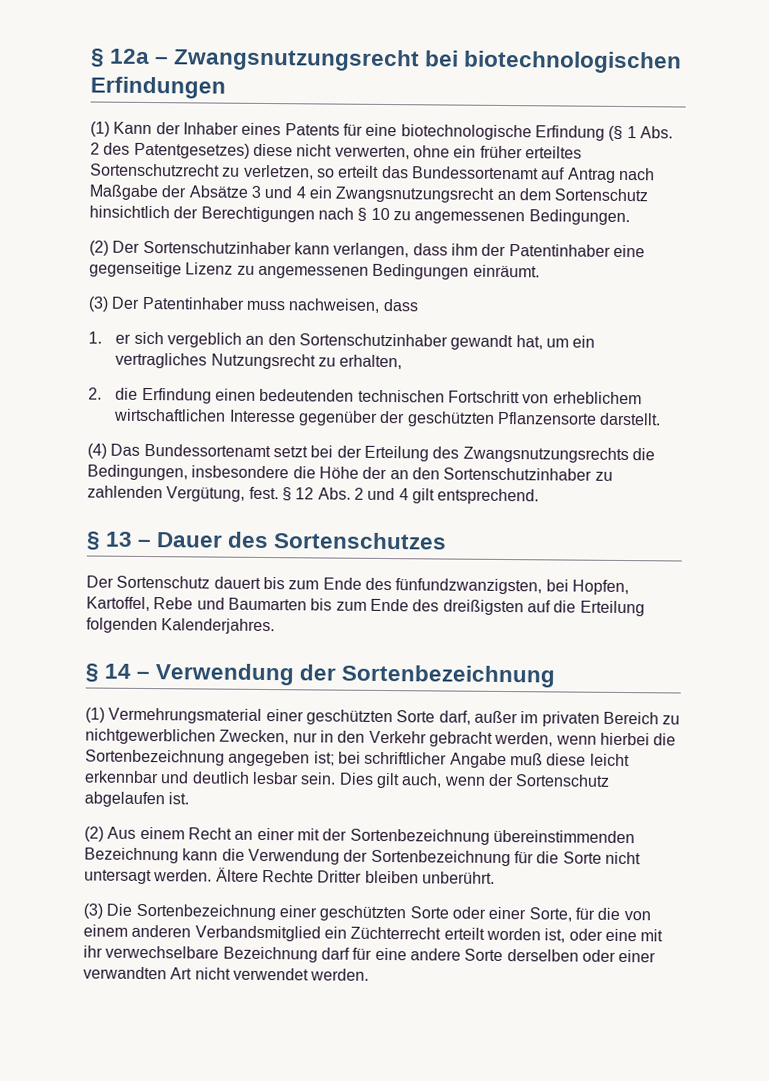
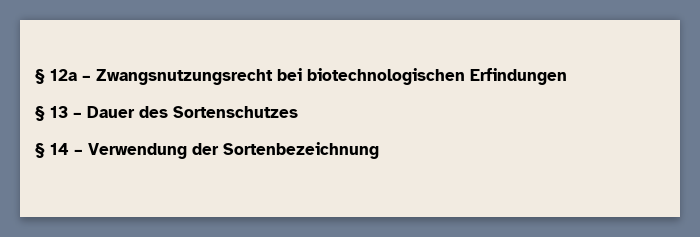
- (1) Kann der Inhaber eines Patents für eine biotechnologische Erfindung (§ 1 Abs. 2 des Patentgesetzes) diese nicht verwerten, ohne ein früher erteiltes Sortenschutzrecht zu verletzen, so erteilt das Bundessortenamt auf Antrag nach Maßgabe der Absätze 3 und 4 ein Zwangsnutzungsrecht an dem Sortenschutz hinsichtlich der Berechtigungen nach § 10 zu angemessenen Bedingungen.
- (2) Der Sortenschutzinhaber kann verlangen, dass ihm der Patentinhaber eine gegenseitige Lizenz zu angemessenen Bedingungen einräumt.
- (3) Der Patentinhaber muss nachweisen, dass
- 1. er sich vergeblich an den Sortenschutzinhaber gewandt hat, um ein vertragliches Nutzungsrecht zu erhalten,
- 2. die Erfindung einen bedeutenden technischen Fortschritt von erheblichem wirtschaftlichen Interesse gegenüber der geschützten Pflanzensorte darstellt.
- (4) Das Bundessortenamt setzt bei der Erteilung des Zwangsnutzungsrechts die Bedingungen, insbesondere die Höhe der an den Sortenschutzinhaber zu zahlenden Vergütung, fest. § 12 Abs. 2 und 4 gilt entsprechend.
- Der Sortenschutz dauert bis zum Ende des fünfundzwanzigsten, bei Hopfen, Kartoffel, Rebe und Baumarten bis zum Ende des dreißigsten auf die Erteilung folgenden Kalenderjahres.
- (1) Vermehrungsmaterial einer geschützten Sorte darf, außer im privaten Bereich zu nichtgewerblichen Zwecken, nur in den Verkehr gebracht werden, wenn hierbei die Sortenbezeichnung angegeben ist; bei schriftlicher Angabe muß diese leicht erkennbar und deutlich lesbar sein. Dies gilt auch, wenn der Sortenschutz abgelaufen ist.
- (2) Aus einem Recht an einer mit der Sortenbezeichnung übereinstimmenden Bezeichnung kann die Verwendung der Sortenbezeichnung für die Sorte nicht untersagt werden. Ältere Rechte Dritter bleiben unberührt.
- (3) Die Sortenbezeichnung einer geschützten Sorte oder einer Sorte, für die von einem anderen Verbandsmitglied ein Züchterrecht erteilt worden ist, oder eine mit ihr verwechselbare Bezeichnung darf für eine andere Sorte derselben oder einer verwandten Art nicht verwendet werden.

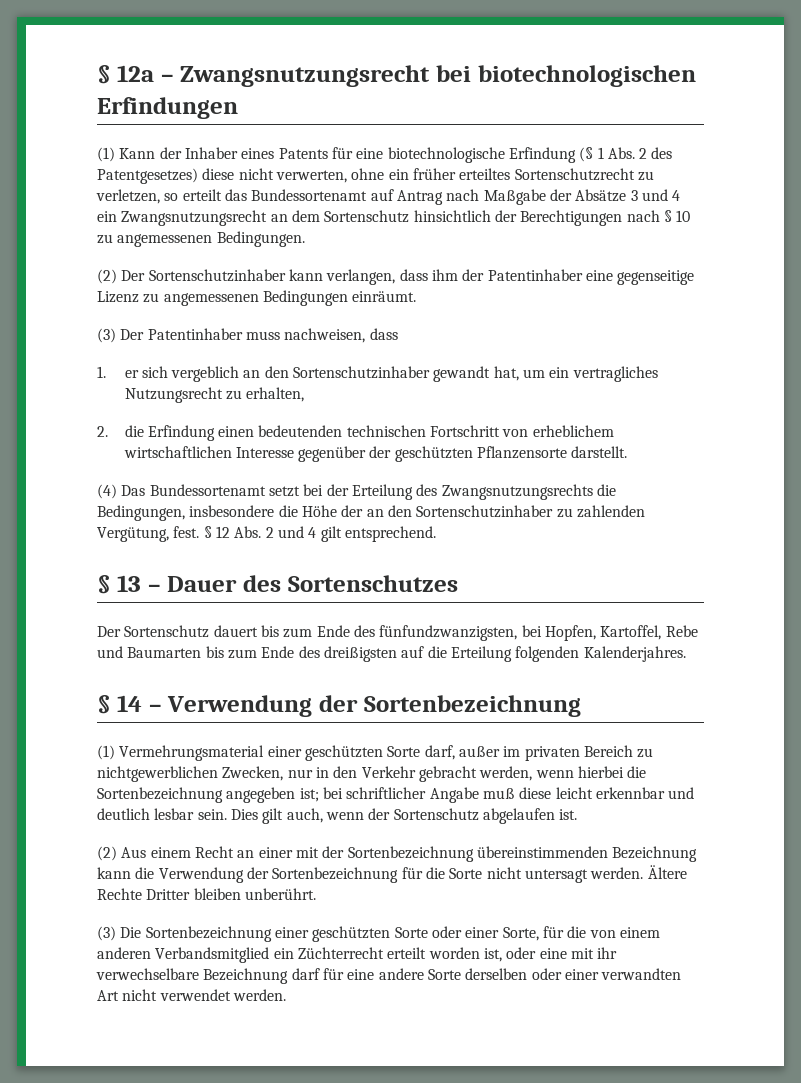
+ (1) Kann der Inhaber eines Patents für eine biotechnologische Erfindung (§ 1 Abs. 2 des Patentgesetzes) diese nicht verwerten, ohne ein früher erteiltes Sortenschutzrecht zu verletzen, so erteilt das Bundessortenamt auf Antrag nach Maßgabe der Absätze 3 und 4 ein Zwangsnutzungsrecht an dem Sortenschutz hinsichtlich der Berechtigungen nach § 10 zu angemessenen Bedingungen.
+ (2) Der Sortenschutzinhaber kann verlangen, dass ihm der Patentinhaber eine gegenseitige Lizenz zu angemessenen Bedingungen einräumt.
+ (3) Der Patentinhaber muss nachweisen, dass
+ 1. er sich vergeblich an den Sortenschutzinhaber gewandt hat, um ein vertragliches Nutzungsrecht zu erhalten,
+ 2. die Erfindung einen bedeutenden technischen Fortschritt von erheblichem wirtschaftlichen Interesse gegenüber der geschützten Pflanzensorte darstellt.
+ (4) Das Bundessortenamt setzt bei der Erteilung des Zwangsnutzungsrechts die Bedingungen, insbesondere die Höhe der an den Sortenschutzinhaber zu zahlenden Vergütung, fest. § 12 Abs. 2 und 4 gilt entsprechend.
+ Der Sortenschutz dauert bis zum Ende des fünfundzwanzigsten, bei Hopfen, Kartoffel, Rebe und Baumarten bis zum Ende des dreißigsten auf die Erteilung folgenden Kalenderjahres.
+ (1) Vermehrungsmaterial einer geschützten Sorte darf, außer im privaten Bereich zu nichtgewerblichen Zwecken, nur in den Verkehr gebracht werden, wenn hierbei die Sortenbezeichnung angegeben ist; bei schriftlicher Angabe muß diese leicht erkennbar und deutlich lesbar sein. Dies gilt auch, wenn der Sortenschutz abgelaufen ist.
+ (2) Aus einem Recht an einer mit der Sortenbezeichnung übereinstimmenden Bezeichnung kann die Verwendung der Sortenbezeichnung für die Sorte nicht untersagt werden. Ältere Rechte Dritter bleiben unberührt.
+ (3) Die Sortenbezeichnung einer geschützten Sorte oder einer Sorte, für die von einem anderen Verbandsmitglied ein Züchterrecht erteilt worden ist, oder eine mit ihr verwechselbare Bezeichnung darf für eine andere Sorte derselben oder einer verwandten Art nicht verwendet werden.

